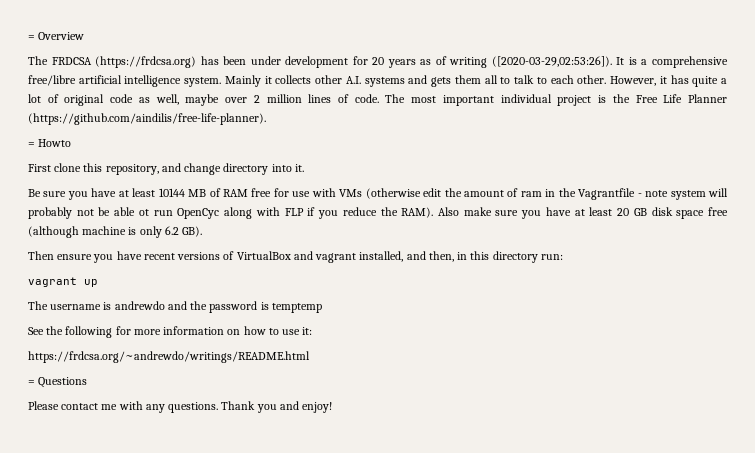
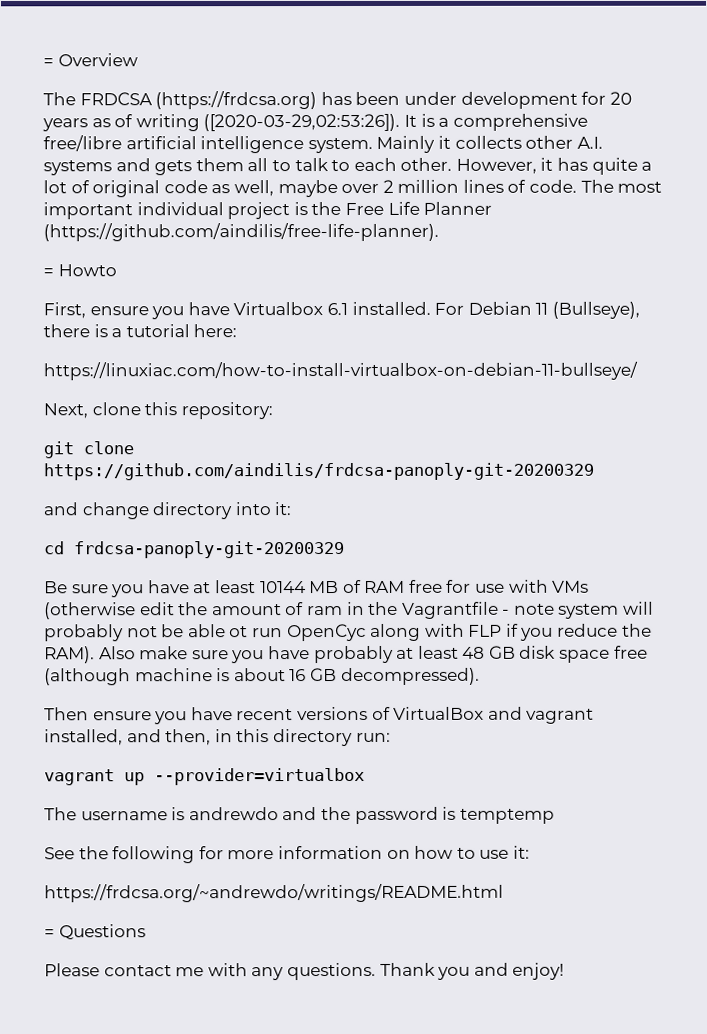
- First clone this repository, and change directory into it.
+ First, ensure you have Virtualbox 6.1 installed. For Debian 11 (Bullseye), there is a tutorial here:
+ https://linuxiac.com/how-to-install-virtualbox-on-debian-11-bullseye/
+ Next, clone this repository:
+ git clone https://github.com/aindilis/frdcsa-panoply-git-20200329
+ and change directory into it:
+ cd frdcsa-panoply-git-20200329
- Also make sure you have at least 20 GB disk space free (although machine is only 6.2 GB).
+ Also make sure you have probably at least 48 GB disk space free (although machine is about 16 GB decompressed).
- vagrant up
+ vagrant up --provider=virtualbox

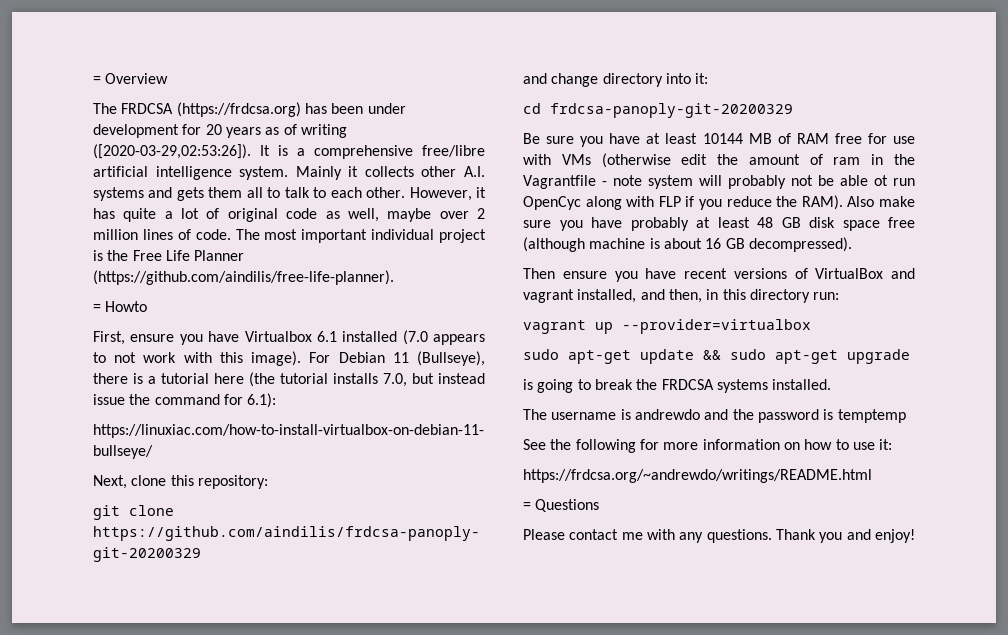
- First, ensure you have Virtualbox 6.1 installed.
+ First, ensure you have Virtualbox 6.1 installed (7.0 appears to not work with this image).
- For Debian 11 (Bullseye), there is a tutorial here:
+ For Debian 11 (Bullseye), there is a tutorial here (the tutorial installs 7.0, but instead issue the command for 6.1):
+ sudo apt-get update && sudo apt-get upgrade
+ is going to break the FRDCSA systems installed.

